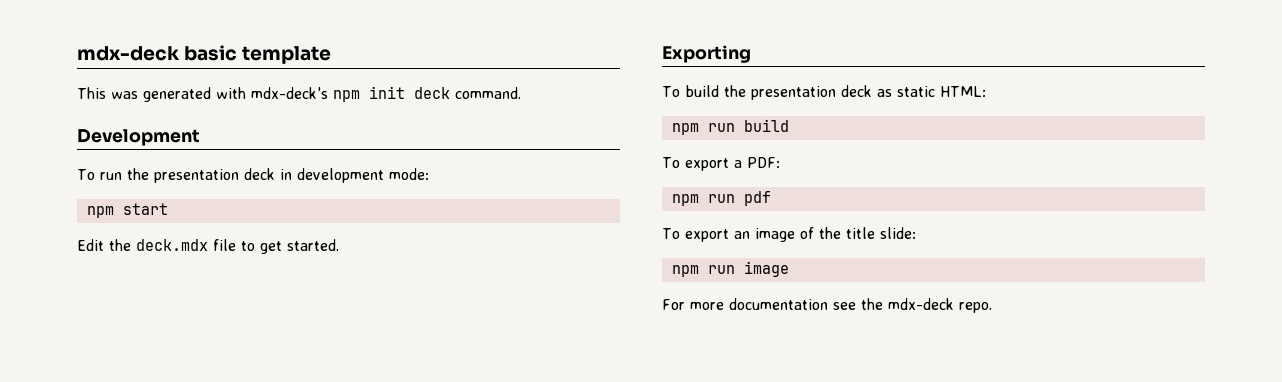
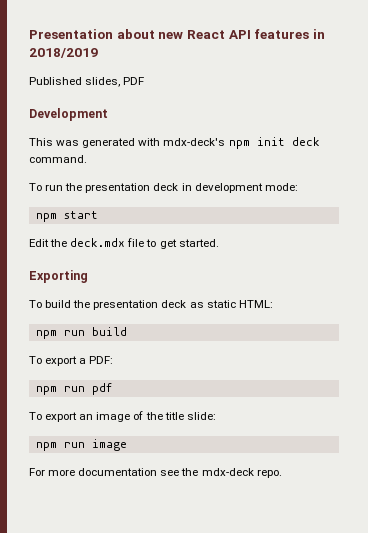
- mdx-deck basic template
+ Presentation about new React API features in 2018/2019
+ Published slides, PDF
+ Development
- Development

